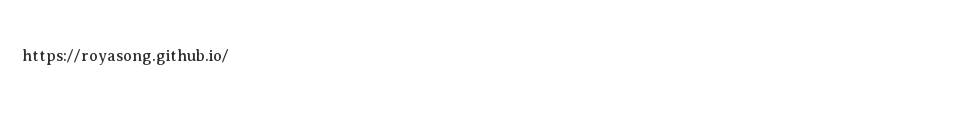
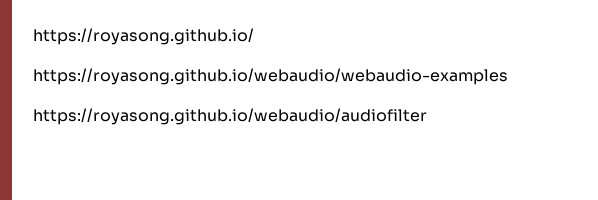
+ https://royasong.github.io/webaudio/webaudio-examples
+ https://royasong.github.io/webaudio/audiofilter

